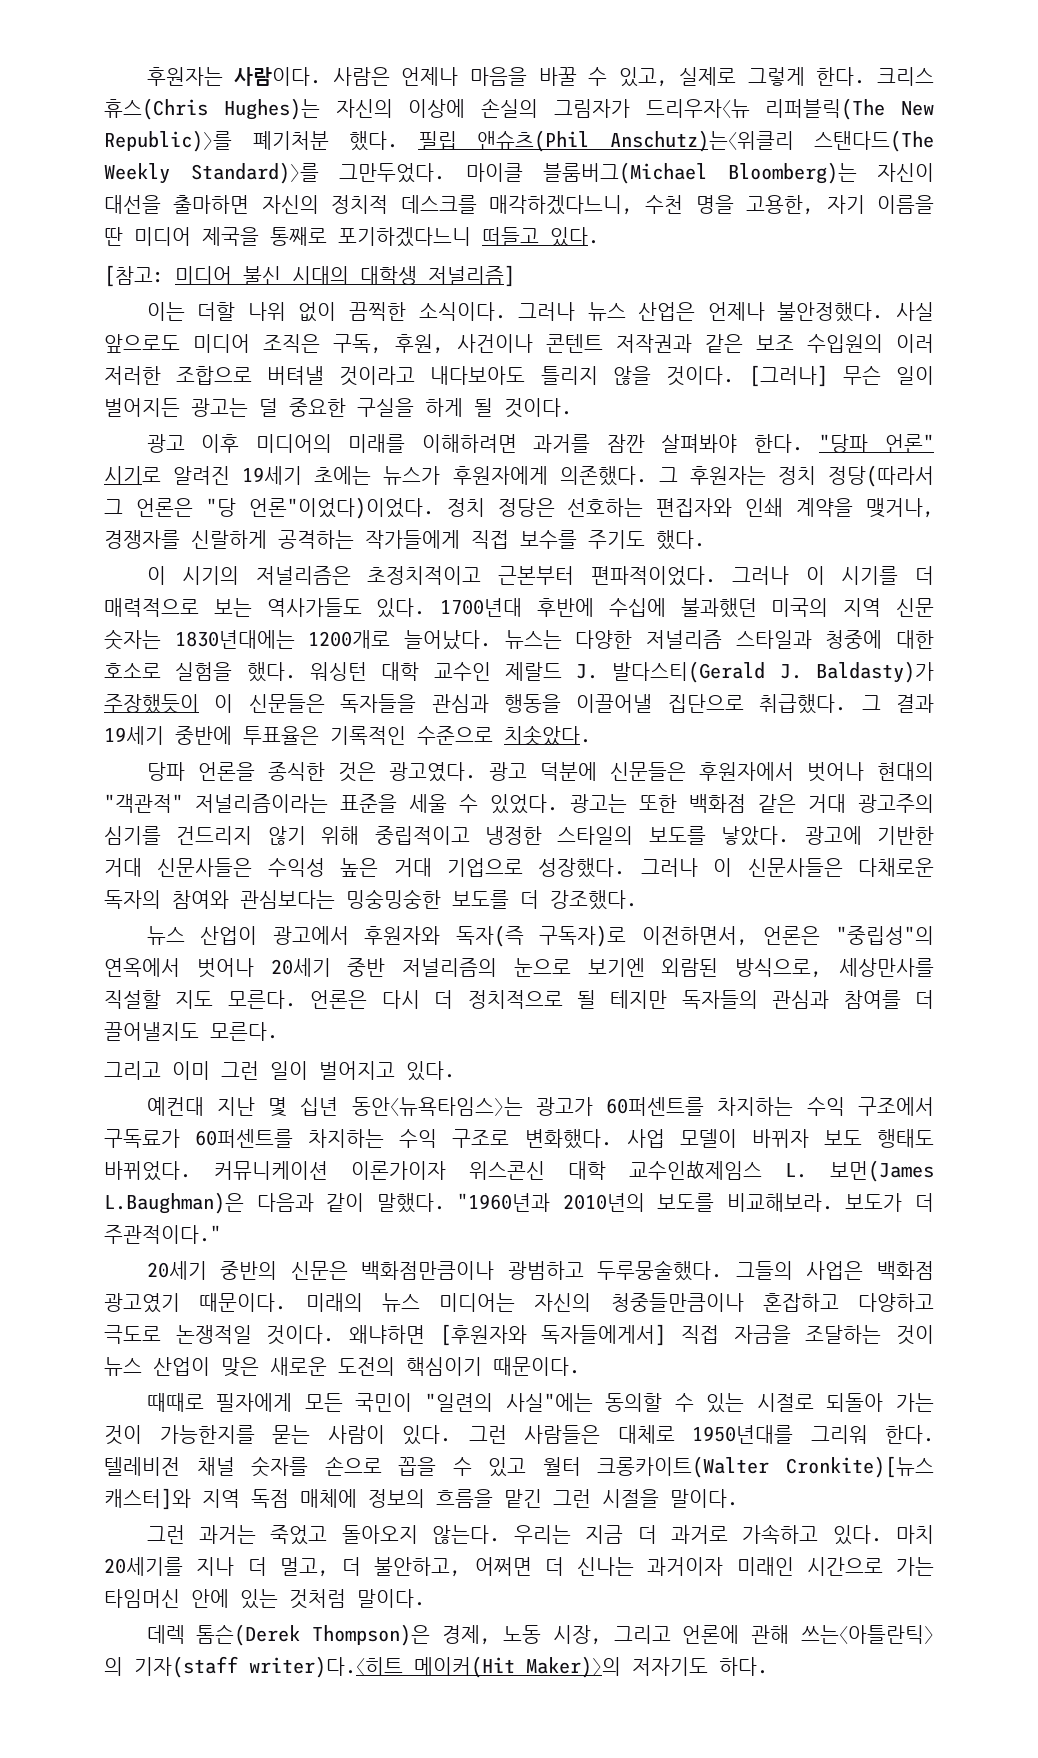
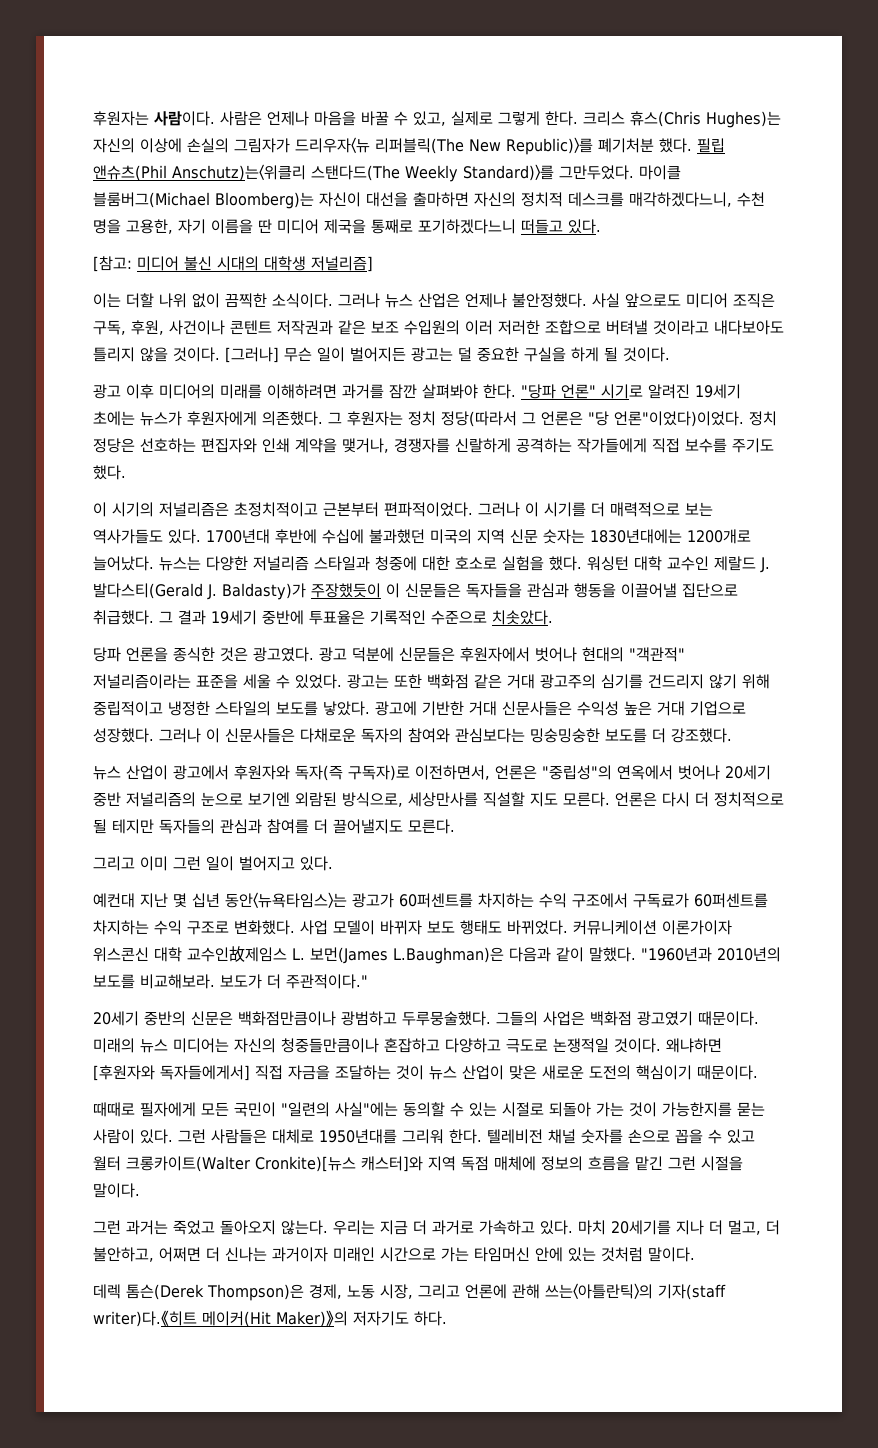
- 〈히트 메이커(Hit Maker)〉의 저자기도 하다.
+ 《히트 메이커(Hit Maker)》의 저자기도 하다.

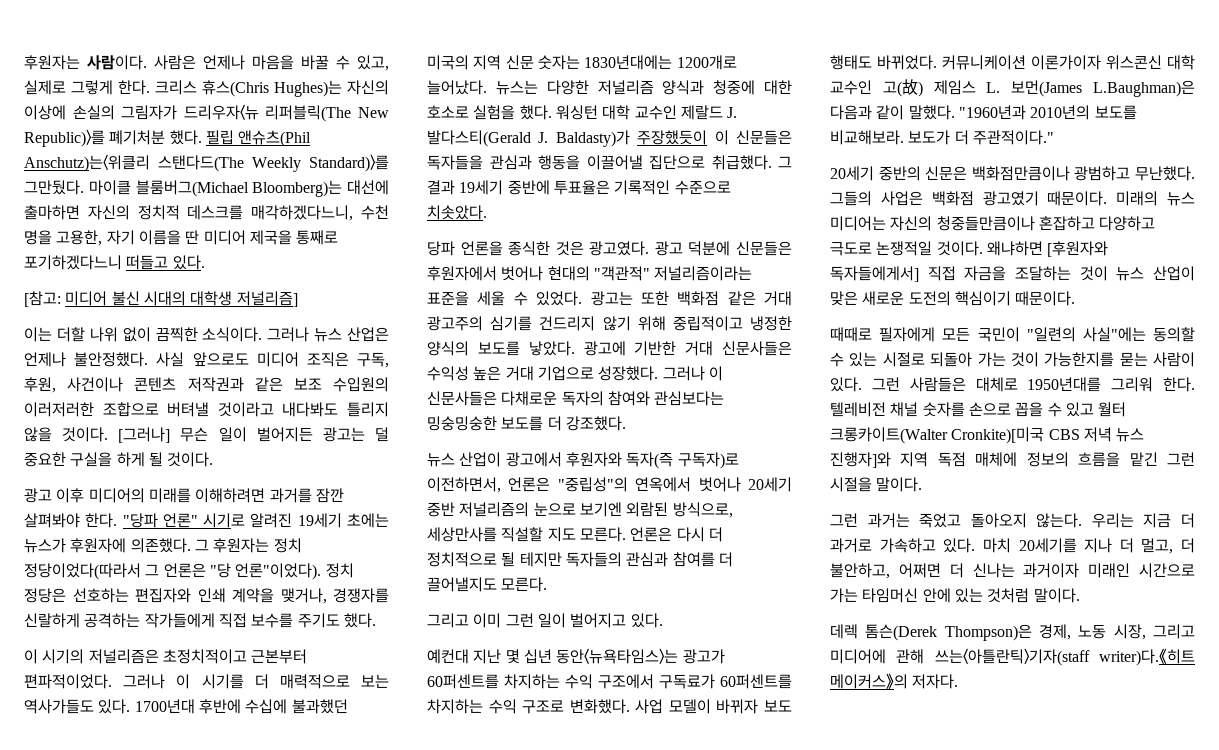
- 필립 앤슈츠(Phil Anschutz)는〈위클리 스탠다드(The Weekly Standard)〉를 그만두었다.
+ 필립 앤슈츠(Phil Anschutz)는〈위클리 스탠다드(The Weekly Standard)〉를 그만뒀다.
- 마이클 블룸버그(Michael Bloomberg)는 자신이 대선을 출마하면 자신의 정치적 데스크를 매각하겠다느니, 수천 명을 고용한, 자기 이름을 딴 미디어 제국을 통째로 포기하겠다느니 떠들고 있다.
+ 마이클 블룸버그(Michael Bloomberg)는 대선에 출마하면 자신의 정치적 데스크를 매각하겠다느니, 수천 명을 고용한, 자기 이름을 딴 미디어 제국을 통째로 포기하겠다느니 떠들고 있다.
- 사실 앞으로도 미디어 조직은 구독, 후원, 사건이나 콘텐트 저작권과 같은 보조 수입원의 이러 저러한 조합으로 버텨낼 것이라고 내다보아도 틀리지 않을 것이다.
+ 사실 앞으로도 미디어 조직은 구독, 후원, 사건이나 콘텐츠 저작권과 같은 보조 수입원의 이러저러한 조합으로 버텨낼 것이라고 내다봐도 틀리지 않을 것이다.
- "당파 언론" 시기로 알려진 19세기 초에는 뉴스가 후원자에게 의존했다.
+ "당파 언론" 시기로 알려진 19세기 초에는 뉴스가 후원자에 의존했다.
- 그 후원자는 정치 정당(따라서 그 언론은 "당 언론"이었다)이었다.
+ 그 후원자는 정치 정당이었다(따라서 그 언론은 "당 언론"이었다).
- 뉴스는 다양한 저널리즘 스타일과 청중에 대한 호소로 실험을 했다.
+ 뉴스는 다양한 저널리즘 양식과 청중에 대한 호소로 실험을 했다.
- 광고는 또한 백화점 같은 거대 광고주의 심기를 건드리지 않기 위해 중립적이고 냉정한 스타일의 보도를 낳았다.
+ 광고는 또한 백화점 같은 거대 광고주의 심기를 건드리지 않기 위해 중립적이고 냉정한 양식의 보도를 낳았다.
- 커뮤니케이션 이론가이자 위스콘신 대학 교수인故제임스 L. 보먼(James L.Baughman)은 다음과 같이 말했다.
+ 커뮤니케이션 이론가이자 위스콘신 대학 교수인 고(故) 제임스 L. 보먼(James L.Baughman)은 다음과 같이 말했다.
- 20세기 중반의 신문은 백화점만큼이나 광범하고 두루뭉술했다.
+ 20세기 중반의 신문은 백화점만큼이나 광범하고 무난했다.
- 텔레비전 채널 숫자를 손으로 꼽을 수 있고 월터 크롱카이트(Walter Cronkite)[뉴스 캐스터]와 지역 독점 매체에 정보의 흐름을 맡긴 그런 시절을 말이다.
+ 텔레비전 채널 숫자를 손으로 꼽을 수 있고 월터 크롱카이트(Walter Cronkite)[미국 CBS 저녁 뉴스 진행자]와 지역 독점 매체에 정보의 흐름을 맡긴 그런 시절을 말이다.
- 데렉 톰슨(Derek Thompson)은 경제, 노동 시장, 그리고 언론에 관해 쓰는〈아틀란틱〉의 기자(staff writer)다.
+ 데렉 톰슨(Derek Thompson)은 경제, 노동 시장, 그리고 미디어에 관해 쓰는〈아틀란틱〉기자(staff writer)다.
- 《히트 메이커(Hit Maker)》의 저자기도 하다.
+ 《히트 메이커스》의 저자다.

